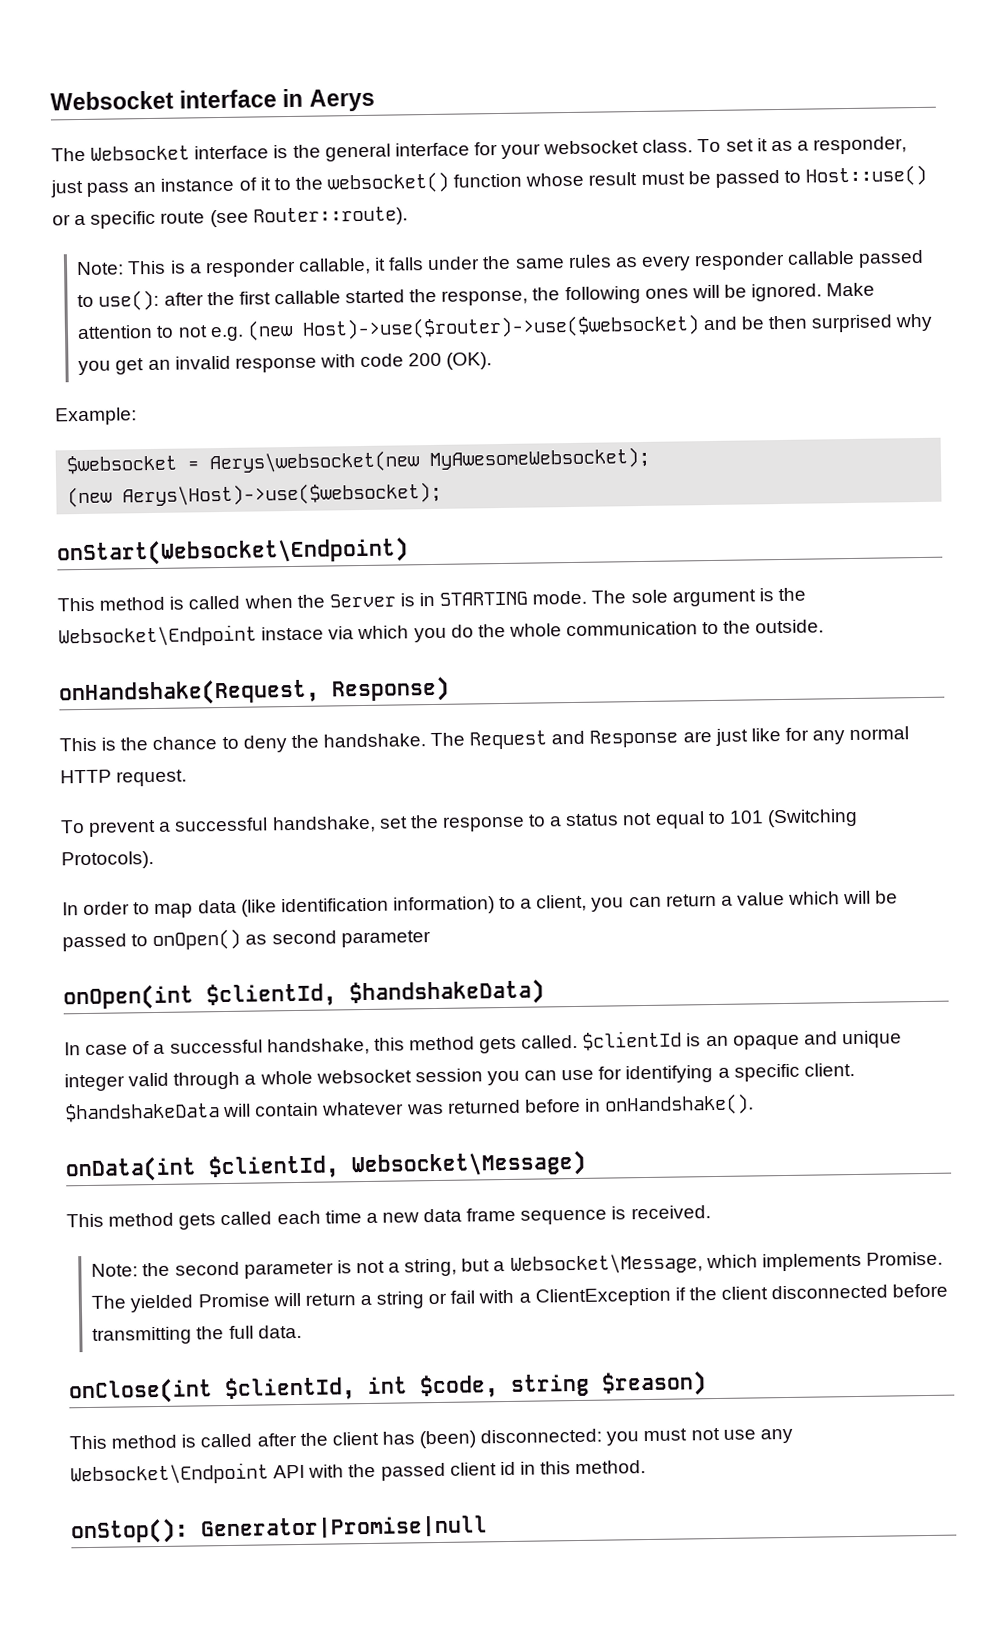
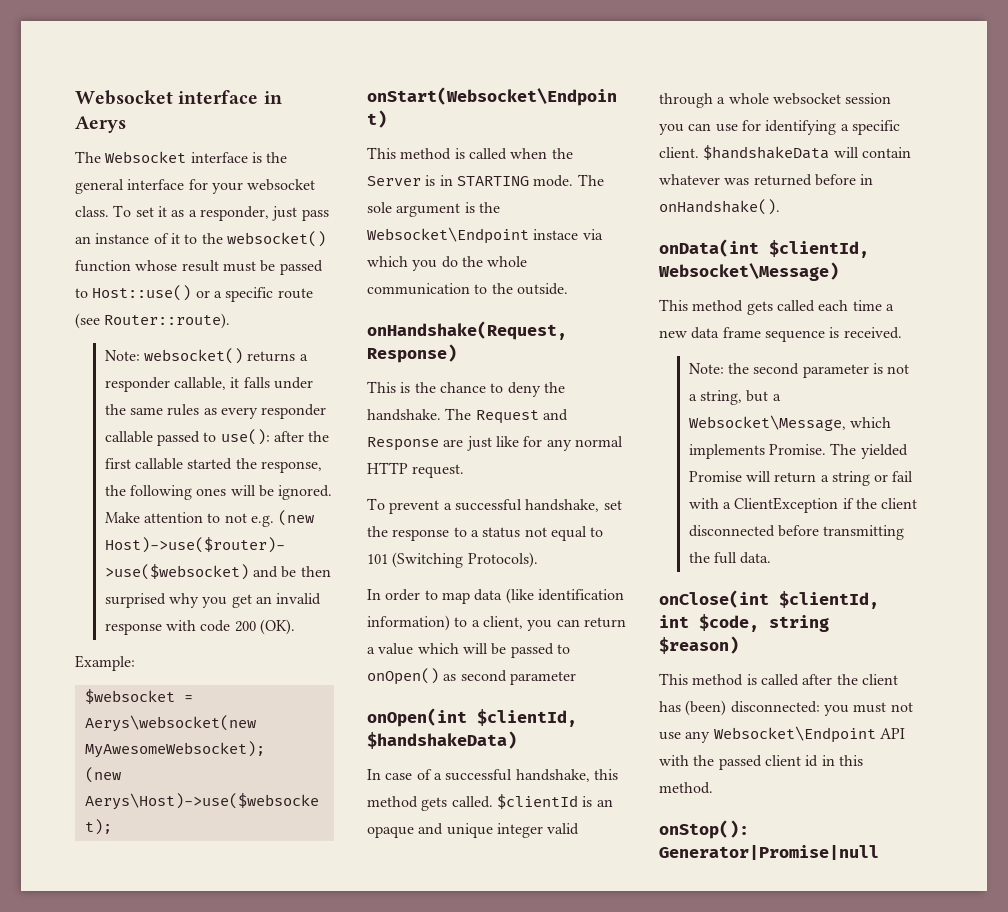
- Note: This is a responder callable, it falls under the same rules as every responder callable passed to use(): after the first callable started the response, the following ones will be ignored.
+ Note: websocket() returns a responder callable, it falls under the same rules as every responder callable passed to use(): after the first callable started the response, the following ones will be ignored.

